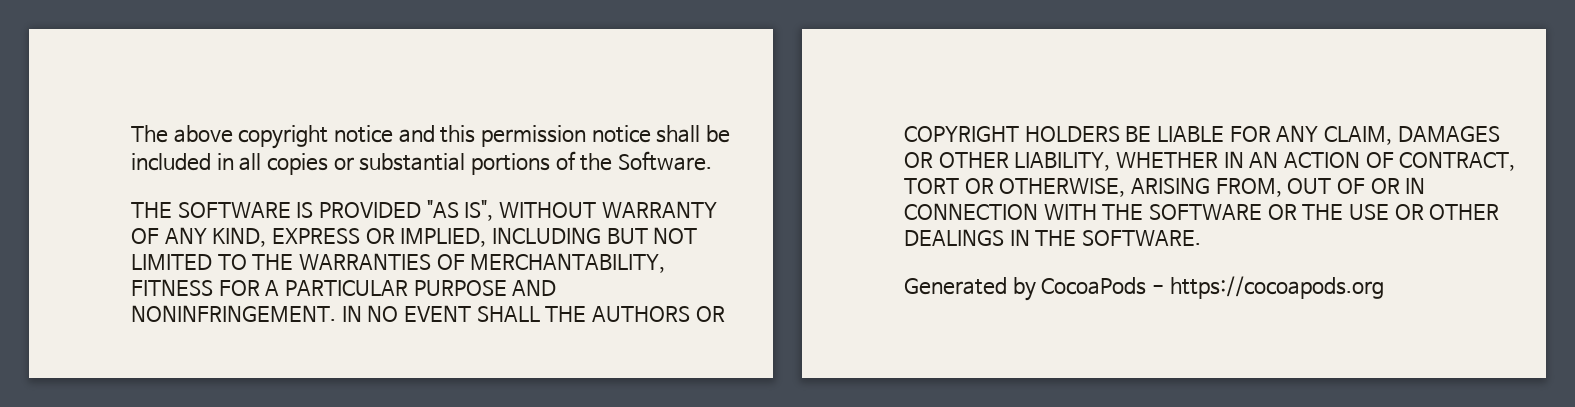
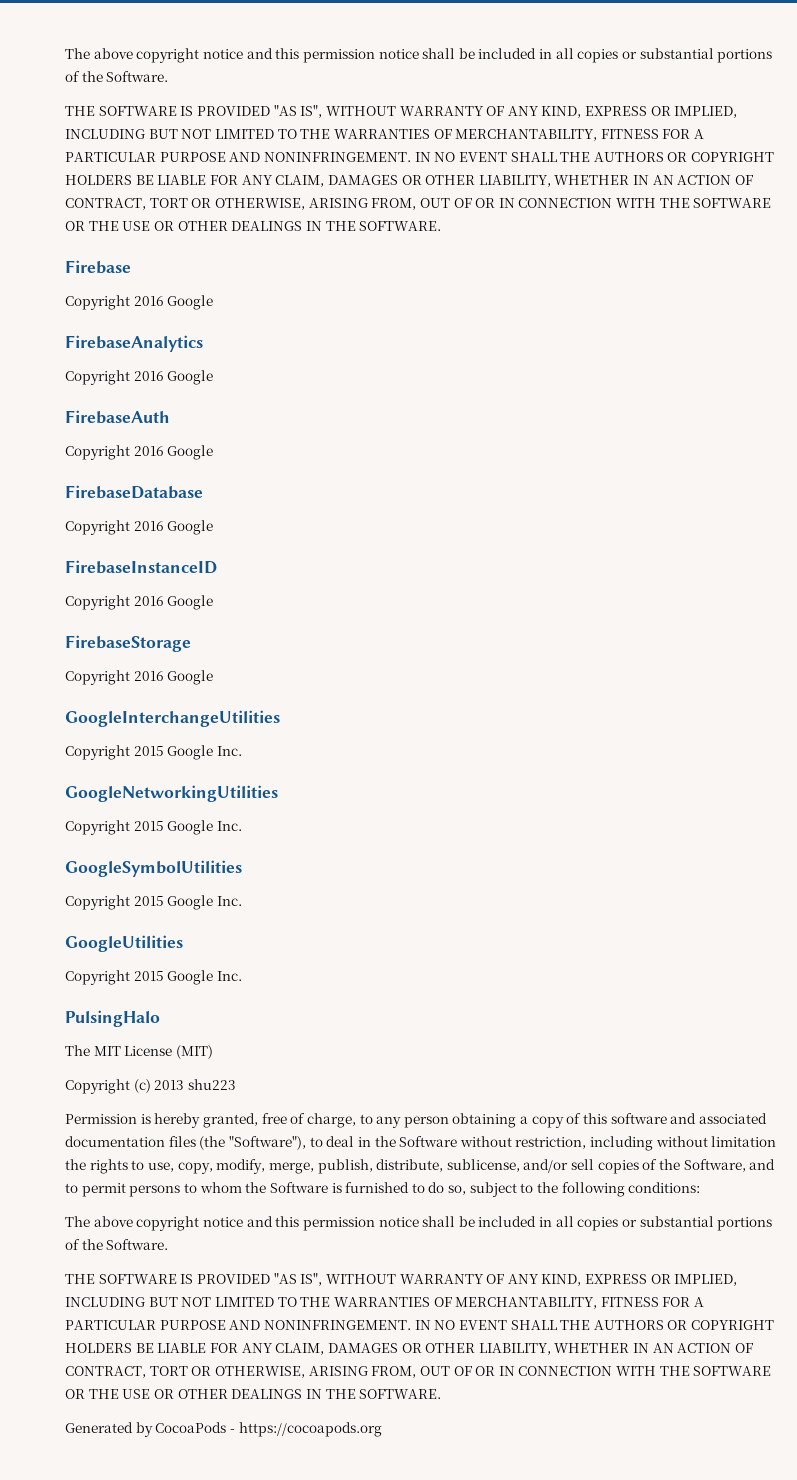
+ Firebase
+ Copyright 2016 Google
+ FirebaseAnalytics
+ Copyright 2016 Google
+ FirebaseAuth
+ Copyright 2016 Google
+ FirebaseDatabase
+ Copyright 2016 Google
+ FirebaseInstanceID
+ Copyright 2016 Google
+ FirebaseStorage
+ Copyright 2016 Google
+ GoogleInterchangeUtilities
+ Copyright 2015 Google Inc.
+ GoogleNetworkingUtilities
+ Copyright 2015 Google Inc.
+ GoogleSymbolUtilities
+ Copyright 2015 Google Inc.
+ GoogleUtilities
+ Copyright 2015 Google Inc.
+ PulsingHalo
+ The MIT License (MIT)
+ Copyright (c) 2013 shu223
+ Permission is hereby granted, free of charge, to any person obtaining a copy of this software and associated documentation files (the "Software"), to deal in the Software without restriction, including without limitation the rights to use, copy, modify, merge, publish, distribute, sublicense, and/or sell copies of the Software, and to permit persons to whom the Software is furnished to do so, subject to the following conditions:
+ The above copyright notice and this permission notice shall be included in all copies or substantial portions of the Software.
+ THE SOFTWARE IS PROVIDED "AS IS", WITHOUT WARRANTY OF ANY KIND, EXPRESS OR IMPLIED, INCLUDING BUT NOT LIMITED TO THE WARRANTIES OF MERCHANTABILITY, FITNESS FOR A PARTICULAR PURPOSE AND NONINFRINGEMENT. IN NO EVENT SHALL THE AUTHORS OR COPYRIGHT HOLDERS BE LIABLE FOR ANY CLAIM, DAMAGES OR OTHER LIABILITY, WHETHER IN AN ACTION OF CONTRACT, TORT OR OTHERWISE, ARISING FROM, OUT OF OR IN CONNECTION WITH THE SOFTWARE OR THE USE OR OTHER DEALINGS IN THE SOFTWARE.

